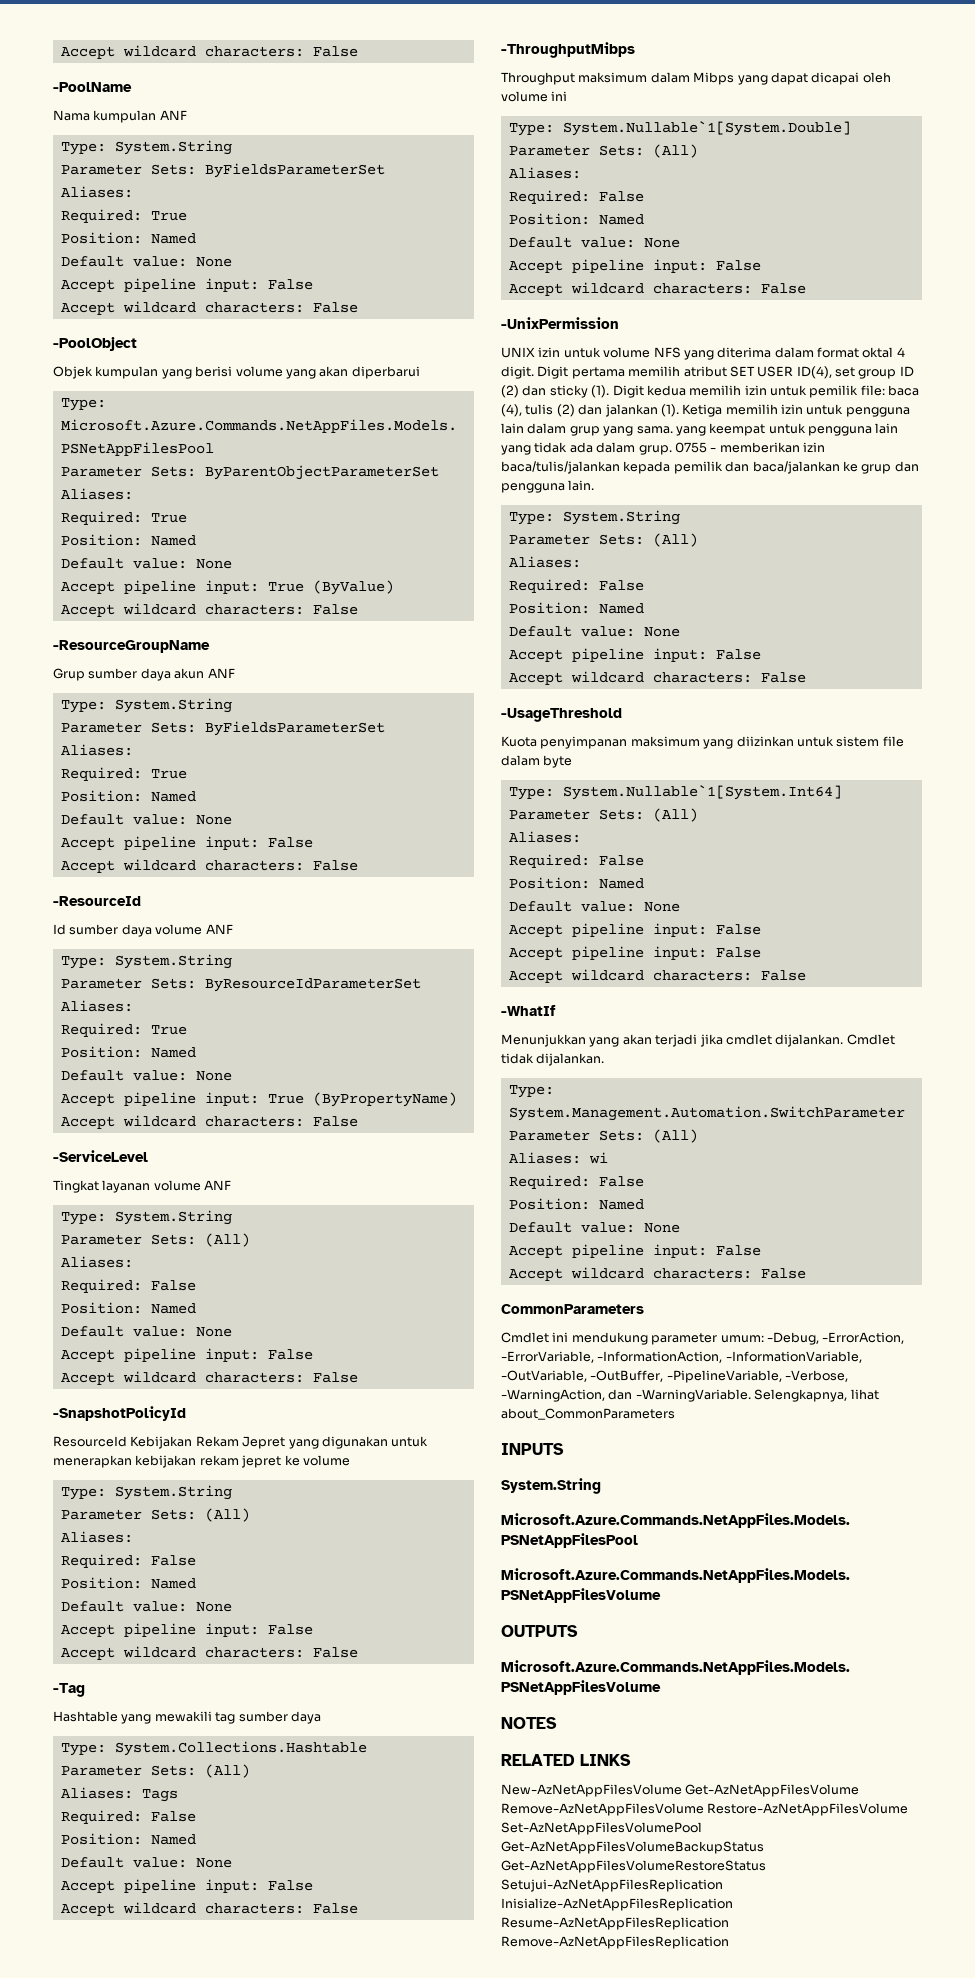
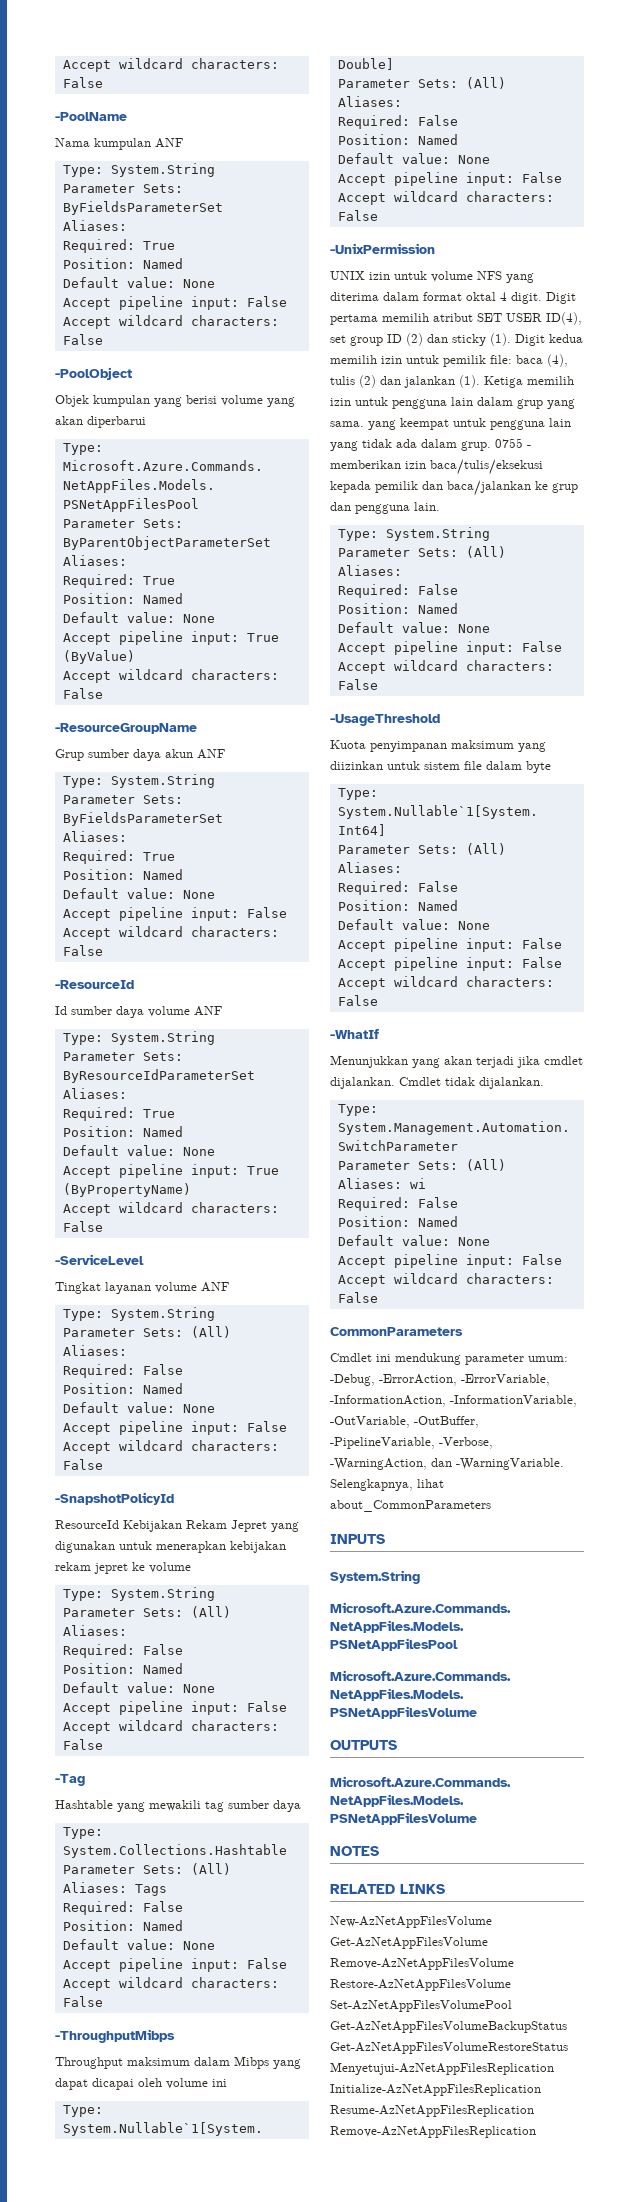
- 0755 - memberikan izin baca/tulis/jalankan kepada pemilik dan baca/jalankan ke grup dan pengguna lain.
+ 0755 - memberikan izin baca/tulis/eksekusi kepada pemilik dan baca/jalankan ke grup dan pengguna lain.
- New-AzNetAppFilesVolume Get-AzNetAppFilesVolume Remove-AzNetAppFilesVolume Restore-AzNetAppFilesVolume Set-AzNetAppFilesVolumePool Get-AzNetAppFilesVolumeBackupStatus Get-AzNetAppFilesVolumeRestoreStatus Setujui-AzNetAppFilesReplication Inisialize-AzNetAppFilesReplication Resume-AzNetAppFilesReplication Remove-AzNetAppFilesReplication
+ New-AzNetAppFilesVolume Get-AzNetAppFilesVolume Remove-AzNetAppFilesVolume Restore-AzNetAppFilesVolume Set-AzNetAppFilesVolumePool Get-AzNetAppFilesVolumeBackupStatus Get-AzNetAppFilesVolumeRestoreStatus Menyetujui-AzNetAppFilesReplication Initialize-AzNetAppFilesReplication Resume-AzNetAppFilesReplication Remove-AzNetAppFilesReplication

